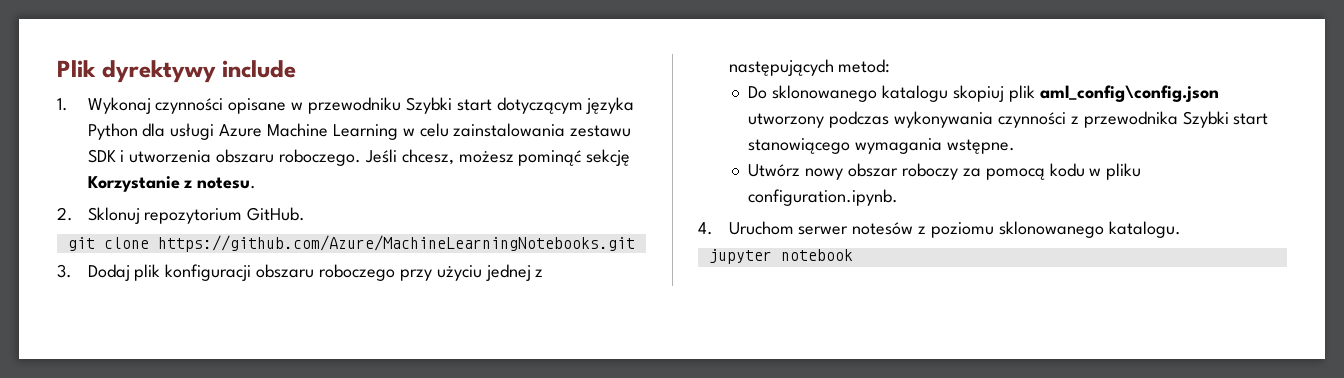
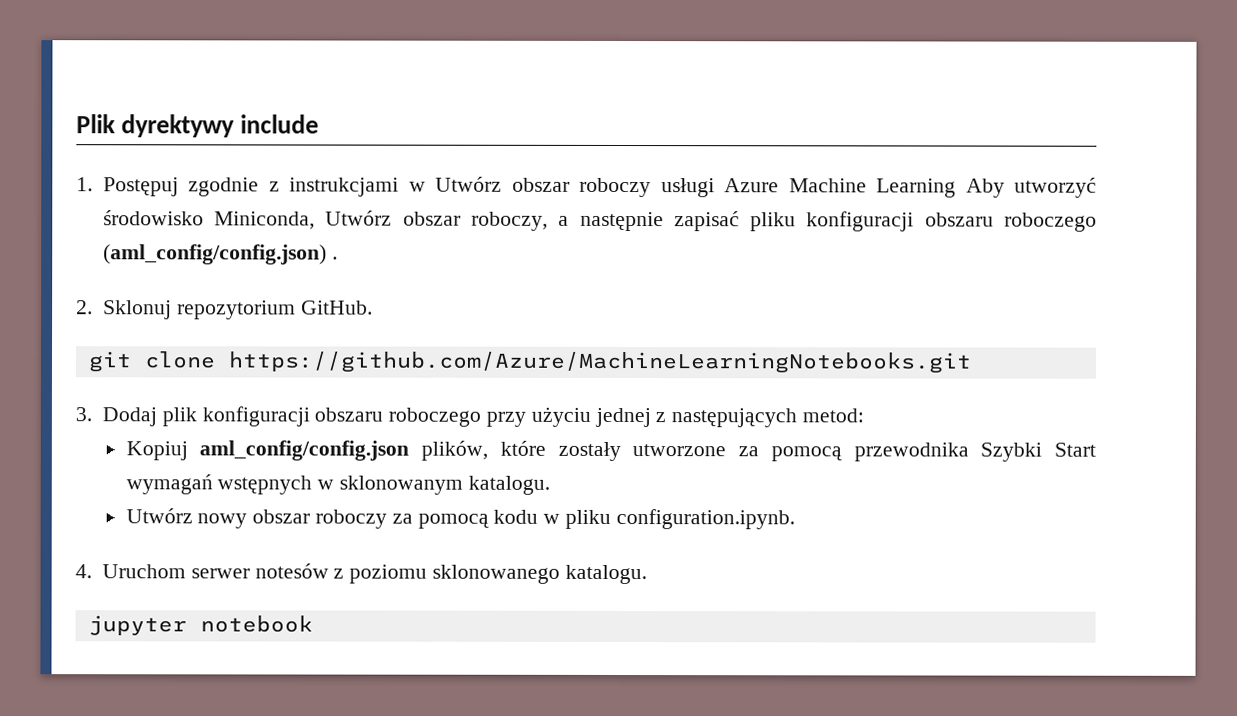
- 1. Wykonaj czynności opisane w przewodniku Szybki start dotyczącym języka Python dla usługi Azure Machine Learning w celu zainstalowania zestawu SDK i utworzenia obszaru roboczego. Jeśli chcesz, możesz pominąć sekcję Korzystanie z notesu.
+ 1. Postępuj zgodnie z instrukcjami w Utwórz obszar roboczy usługi Azure Machine Learning Aby utworzyć środowisko Miniconda, Utwórz obszar roboczy, a następnie zapisać pliku konfiguracji obszaru roboczego (aml_config/config.json) .
- Do sklonowanego katalogu skopiuj plik aml_config\config.json utworzony podczas wykonywania czynności z przewodnika Szybki start stanowiącego wymagania wstępne.
+ Kopiuj aml_config/config.json plików, które zostały utworzone za pomocą przewodnika Szybki Start wymagań wstępnych w sklonowanym katalogu.

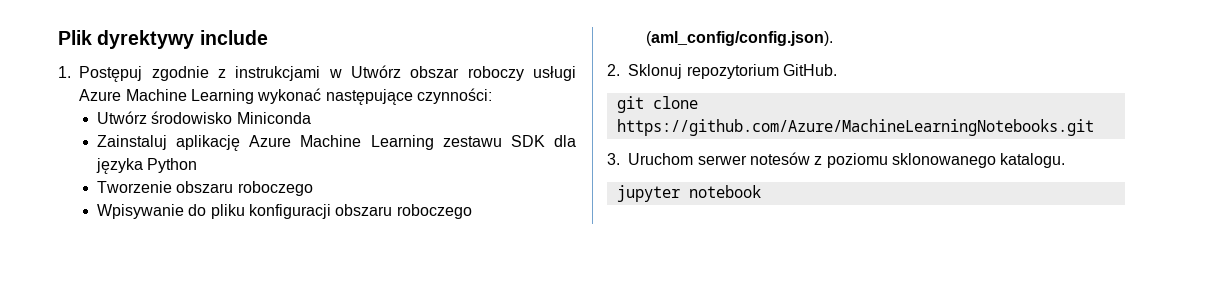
- 1. Postępuj zgodnie z instrukcjami w Utwórz obszar roboczy usługi Azure Machine Learning Aby utworzyć środowisko Miniconda, Utwórz obszar roboczy, a następnie zapisać pliku konfiguracji obszaru roboczego (aml_config/config.json) .
+ 1. Postępuj zgodnie z instrukcjami w Utwórz obszar roboczy usługi Azure Machine Learning wykonać następujące czynności:
+ Utwórz środowisko Miniconda
+ Zainstaluj aplikację Azure Machine Learning zestawu SDK dla języka Python
+ Tworzenie obszaru roboczego
+ Wpisywanie do pliku konfiguracji obszaru roboczego (aml_config/config.json).
- 3. Dodaj plik konfiguracji obszaru roboczego przy użyciu jednej z następujących metod:
- Kopiuj aml_config/config.json plików, które zostały utworzone za pomocą przewodnika Szybki Start wymagań wstępnych w sklonowanym katalogu.
- Utwórz nowy obszar roboczy za pomocą kodu w pliku configuration.ipynb.
- 4. Uruchom serwer notesów z poziomu sklonowanego katalogu.
+ 3. Uruchom serwer notesów z poziomu sklonowanego katalogu.

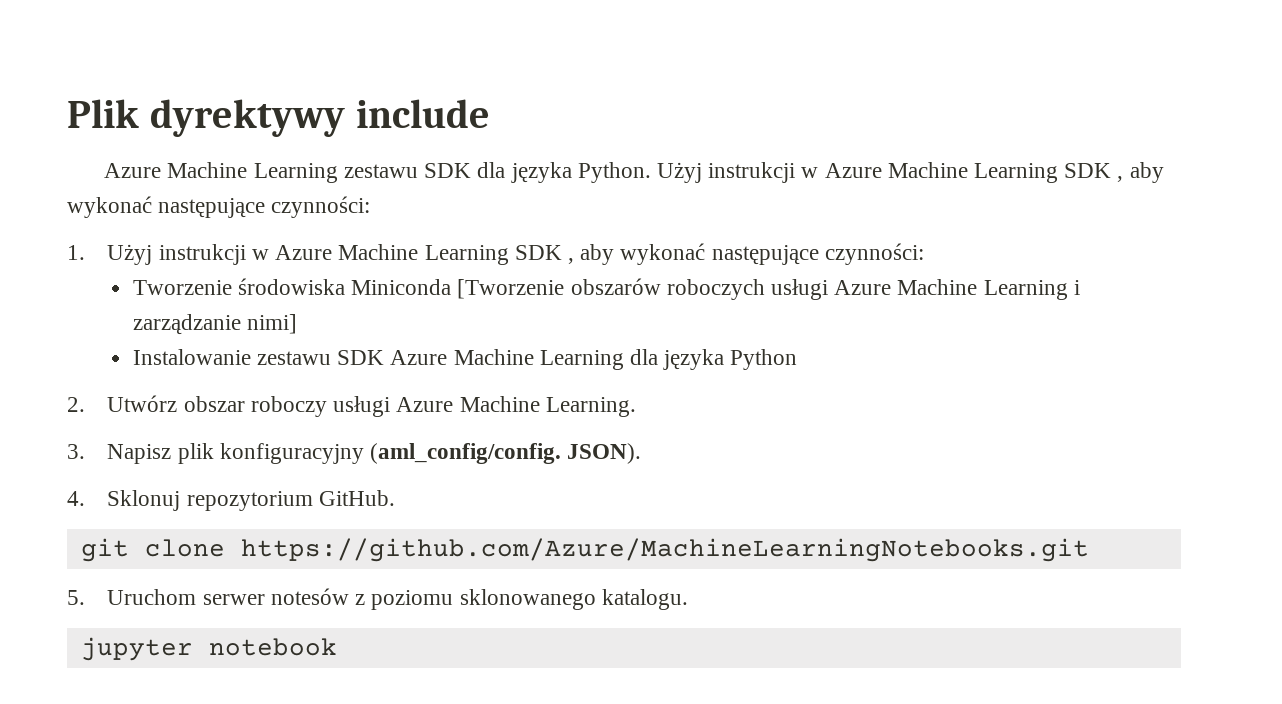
- 1. Postępuj zgodnie z instrukcjami w Utwórz obszar roboczy usługi Azure Machine Learning wykonać następujące czynności:
- Utwórz środowisko Miniconda
- Zainstaluj aplikację Azure Machine Learning zestawu SDK dla języka Python
- Tworzenie obszaru roboczego
- Wpisywanie do pliku konfiguracji obszaru roboczego (aml_config/config.json).
- 2. Sklonuj repozytorium GitHub.
+ Azure Machine Learning zestawu SDK dla języka Python. Użyj instrukcji w Azure Machine Learning SDK , aby wykonać następujące czynności:
+ 1. Użyj instrukcji w Azure Machine Learning SDK , aby wykonać następujące czynności:
+ Tworzenie środowiska Miniconda [Tworzenie obszarów roboczych usługi Azure Machine Learning i zarządzanie nimi]
+ Instalowanie zestawu SDK Azure Machine Learning dla języka Python
+ 2. Utwórz obszar roboczy usługi Azure Machine Learning.
+ 3. Napisz plik konfiguracyjny (aml_config/config. JSON).
+ 4. Sklonuj repozytorium GitHub.
- 3. Uruchom serwer notesów z poziomu sklonowanego katalogu.
+ 5. Uruchom serwer notesów z poziomu sklonowanego katalogu.

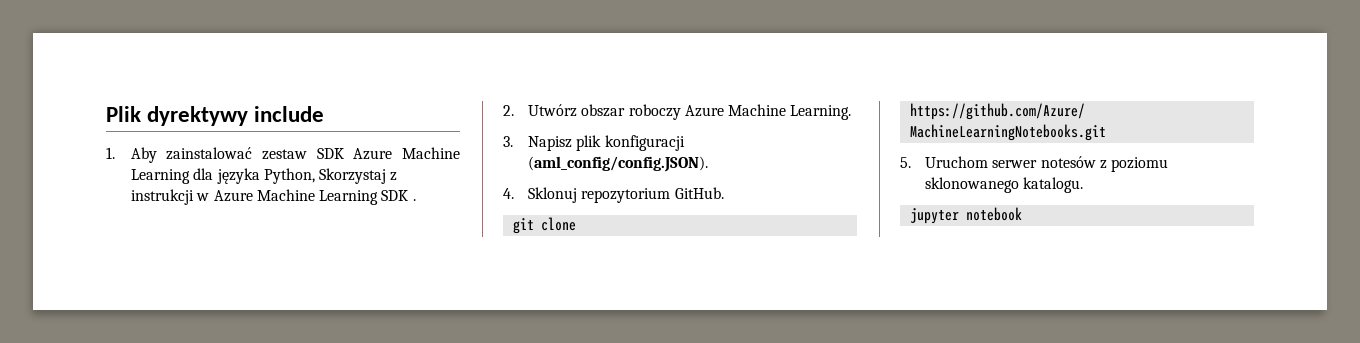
- Azure Machine Learning zestawu SDK dla języka Python. Użyj instrukcji w Azure Machine Learning SDK , aby wykonać następujące czynności:
- 1. Użyj instrukcji w Azure Machine Learning SDK , aby wykonać następujące czynności:
- Tworzenie środowiska Miniconda [Tworzenie obszarów roboczych usługi Azure Machine Learning i zarządzanie nimi]
- Instalowanie zestawu SDK Azure Machine Learning dla języka Python
+ 1. Aby zainstalować zestaw SDK Azure Machine Learning dla języka Python, Skorzystaj z instrukcji w Azure Machine Learning SDK .
- 2. Utwórz obszar roboczy usługi Azure Machine Learning.
+ 2. Utwórz obszar roboczy Azure Machine Learning.
- 3. Napisz plik konfiguracyjny (aml_config/config. JSON).
+ 3. Napisz plik konfiguracji (aml_config/config.JSON).

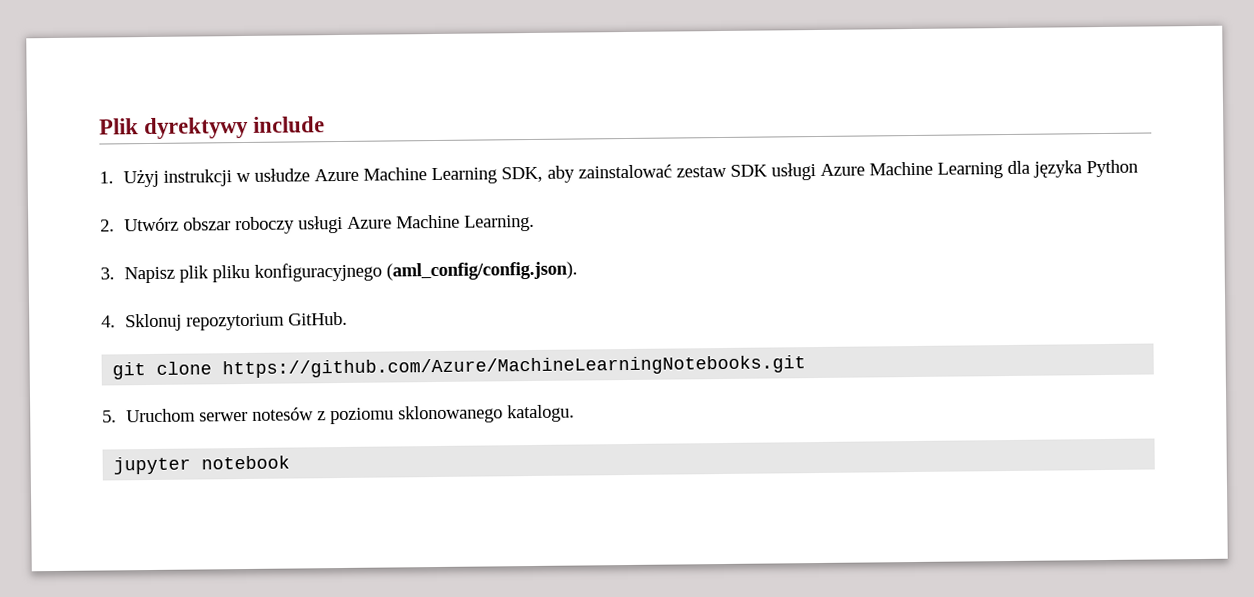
- 1. Aby zainstalować zestaw SDK Azure Machine Learning dla języka Python, Skorzystaj z instrukcji w Azure Machine Learning SDK .
+ 1. Użyj instrukcji w usłudze Azure Machine Learning SDK, aby zainstalować zestaw SDK usługi Azure Machine Learning dla języka Python
- 2. Utwórz obszar roboczy Azure Machine Learning.
+ 2. Utwórz obszar roboczy usługi Azure Machine Learning.
- 3. Napisz plik konfiguracji (aml_config/config.JSON).
+ 3. Napisz plik pliku konfiguracyjnego (aml_config/config.json).

